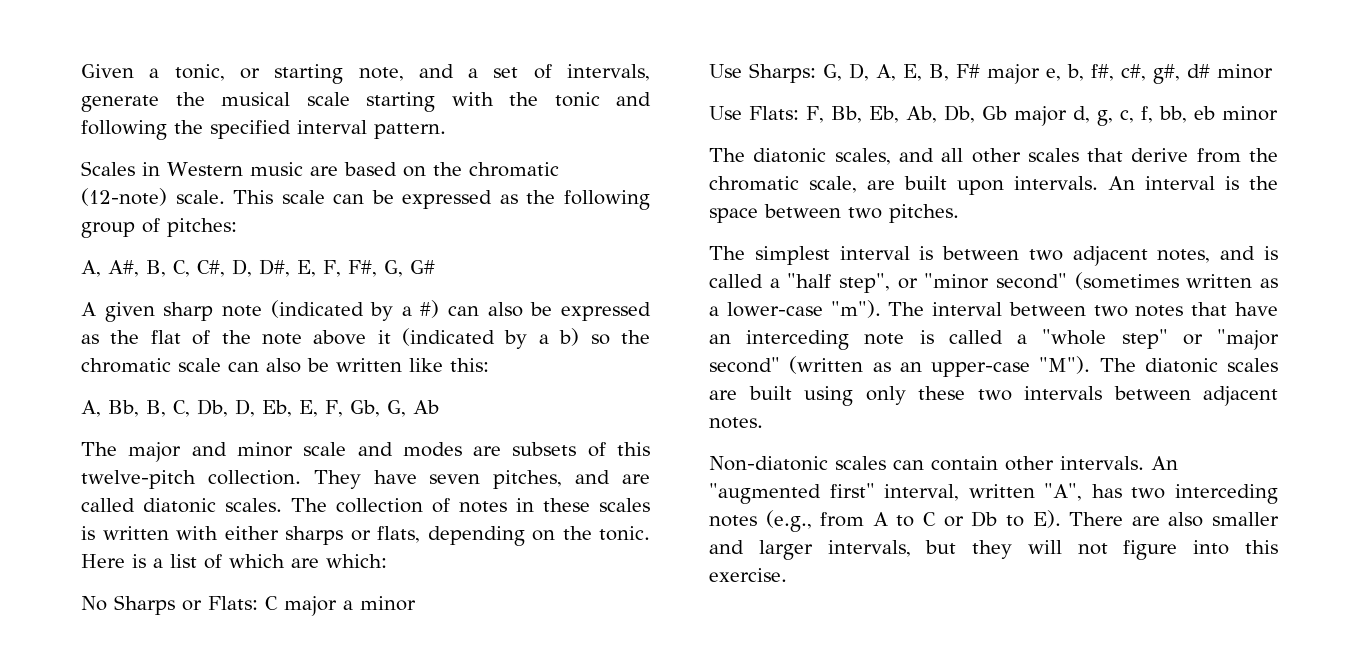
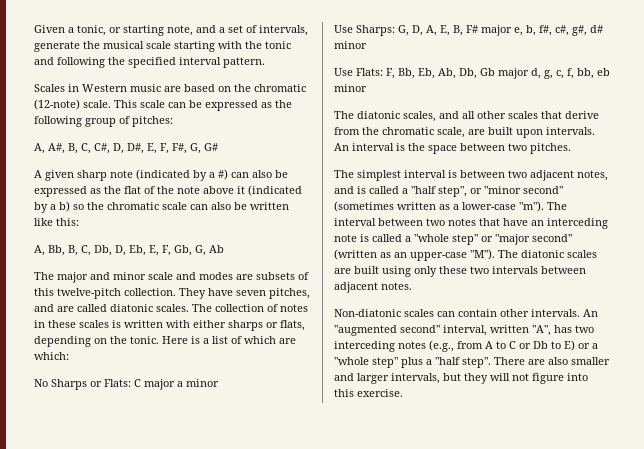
- An "augmented first" interval, written "A", has two interceding notes (e.g., from A to C or Db to E). There are also smaller and larger intervals, but they will not figure into this exercise.
+ An "augmented second" interval, written "A", has two interceding notes (e.g., from A to C or Db to E) or a "whole step" plus a "half step". There are also smaller and larger intervals, but they will not figure into this exercise.

